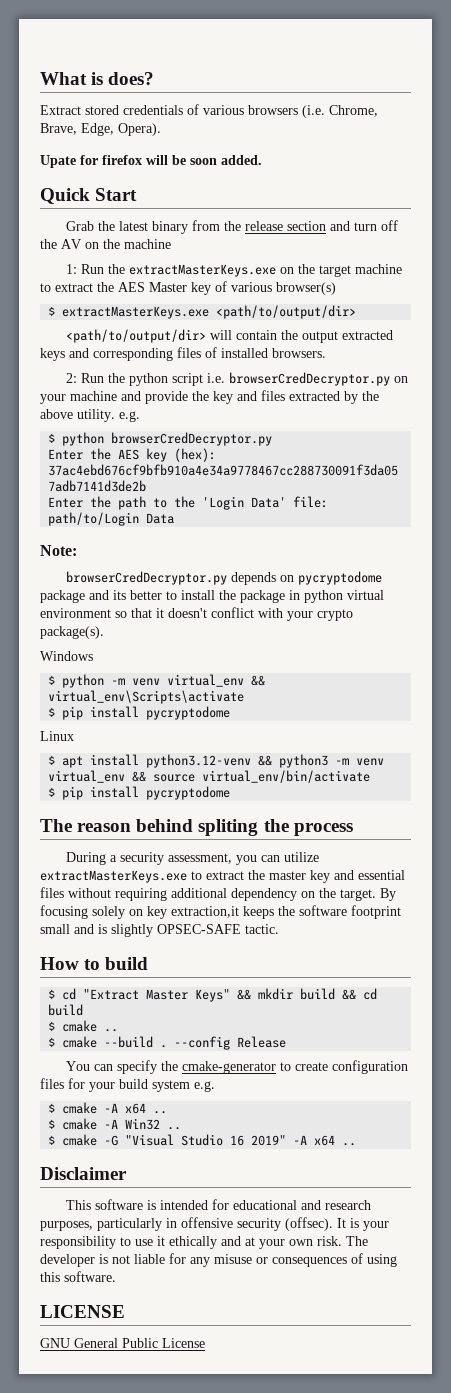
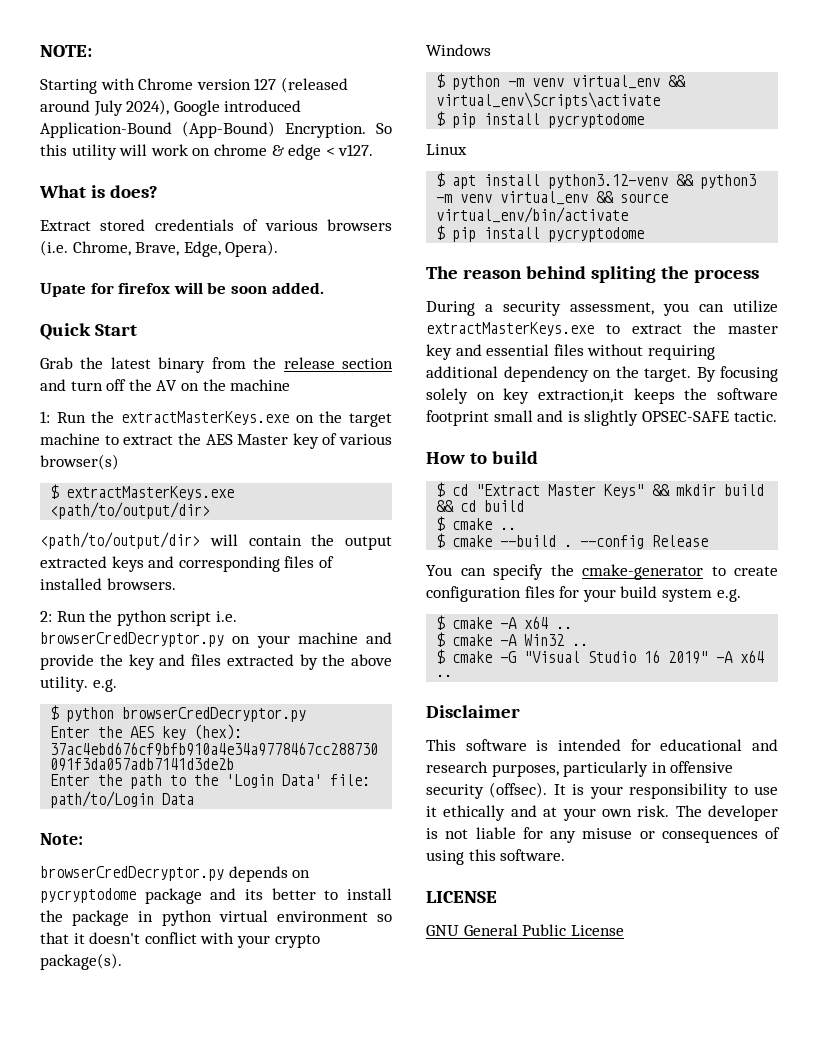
+ NOTE:
+ Starting with Chrome version 127 (released around July 2024), Google introduced Application-Bound (App-Bound) Encryption. So this utility will work on chrome & edge < v127.

